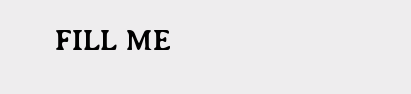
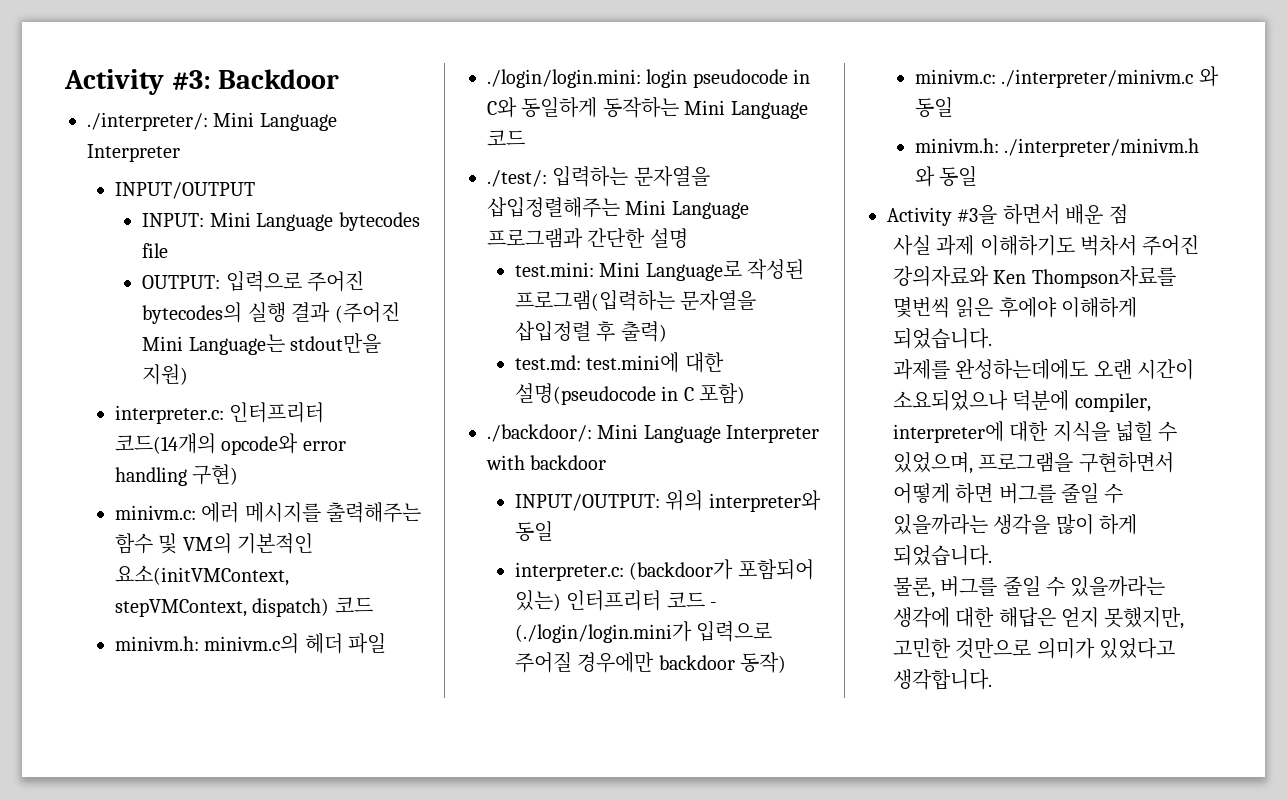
- FILL ME
+ Activity #3: Backdoor
+ ./interpreter/: Mini Language Interpreter
+ INPUT/OUTPUT
+ INPUT: Mini Language bytecodes file
+ OUTPUT: 입력으로 주어진 bytecodes의 실행 결과 (주어진 Mini Language는 stdout만을 지원)
+ interpreter.c: 인터프리터 코드(14개의 opcode와 error handling 구현)
+ minivm.c: 에러 메시지를 출력해주는 함수 및 VM의 기본적인 요소(initVMContext, stepVMContext, dispatch) 코드
+ minivm.h: minivm.c의 헤더 파일
+ ./login/login.mini: login pseudocode in C와 동일하게 동작하는 Mini Language 코드
+ ./test/: 입력하는 문자열을 삽입정렬해주는 Mini Language 프로그램과 간단한 설명
+ test.mini: Mini Language로 작성된 프로그램(입력하는 문자열을 삽입정렬 후 출력)
+ test.md: test.mini에 대한 설명(pseudocode in C 포함)
+ ./backdoor/: Mini Language Interpreter with backdoor
+ INPUT/OUTPUT: 위의 interpreter와 동일
+ interpreter.c: (backdoor가 포함되어 있는) 인터프리터 코드 - (./login/login.mini가 입력으로 주어질 경우에만 backdoor 동작)
+ minivm.c: ./interpreter/minivm.c 와 동일
+ minivm.h: ./interpreter/minivm.h 와 동일
+ Activity #3을 하면서 배운 점
+ 사실 과제 이해하기도 벅차서 주어진 강의자료와 Ken Thompson자료를 몇번씩 읽은 후에야 이해하게 되었습니다.
+ 과제를 완성하는데에도 오랜 시간이 소요되었으나 덕분에 compiler, interpreter에 대한 지식을 넓힐 수 있었으며, 프로그램을 구현하면서 어떻게 하면 버그를 줄일 수 있을까라는 생각을 많이 하게 되었습니다.
+ 물론, 버그를 줄일 수 있을까라는 생각에 대한 해답은 얻지 못했지만, 고민한 것만으로 의미가 있었다고 생각합니다.

